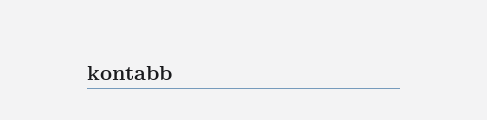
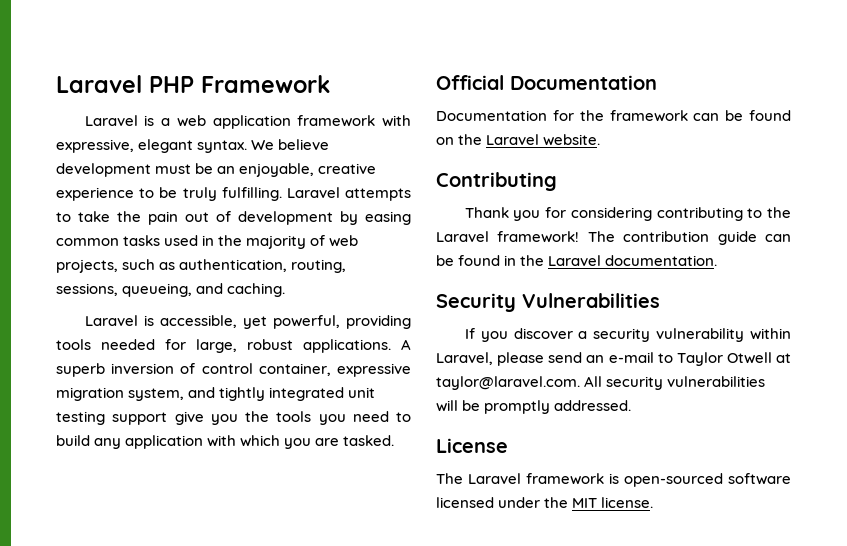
- kontabb
+ Laravel PHP Framework
+ Laravel is a web application framework with expressive, elegant syntax. We believe development must be an enjoyable, creative experience to be truly fulfilling. Laravel attempts to take the pain out of development by easing common tasks used in the majority of web projects, such as authentication, routing, sessions, queueing, and caching.
+ Laravel is accessible, yet powerful, providing tools needed for large, robust applications. A superb inversion of control container, expressive migration system, and tightly integrated unit testing support give you the tools you need to build any application with which you are tasked.
+ Official Documentation
+ Documentation for the framework can be found on the Laravel website.
+ Contributing
+ Thank you for considering contributing to the Laravel framework! The contribution guide can be found in the Laravel documentation.
+ Security Vulnerabilities
+ If you discover a security vulnerability within Laravel, please send an e-mail to Taylor Otwell at taylor@laravel.com. All security vulnerabilities will be promptly addressed.
+ License
+ The Laravel framework is open-sourced software licensed under the MIT license.

